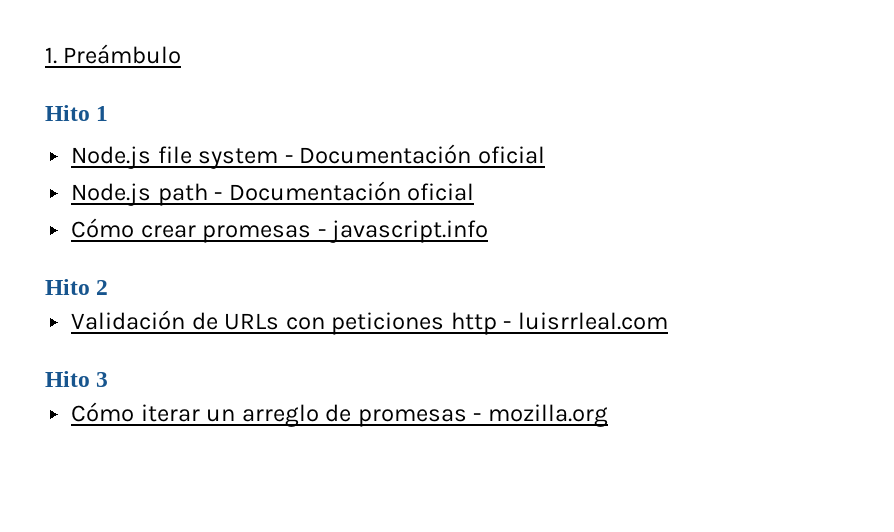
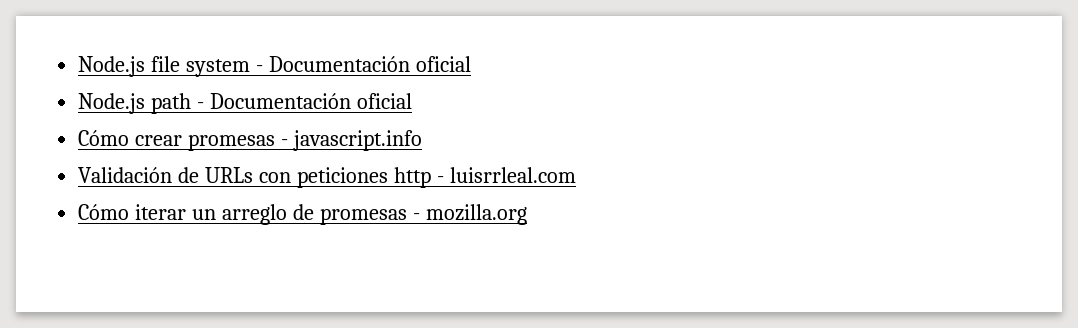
- 1. Preámbulo
- Hito 1
- Hito 2
- Hito 3

